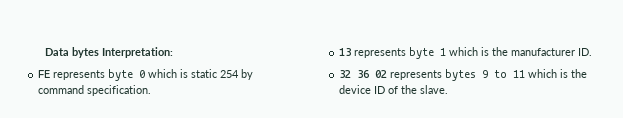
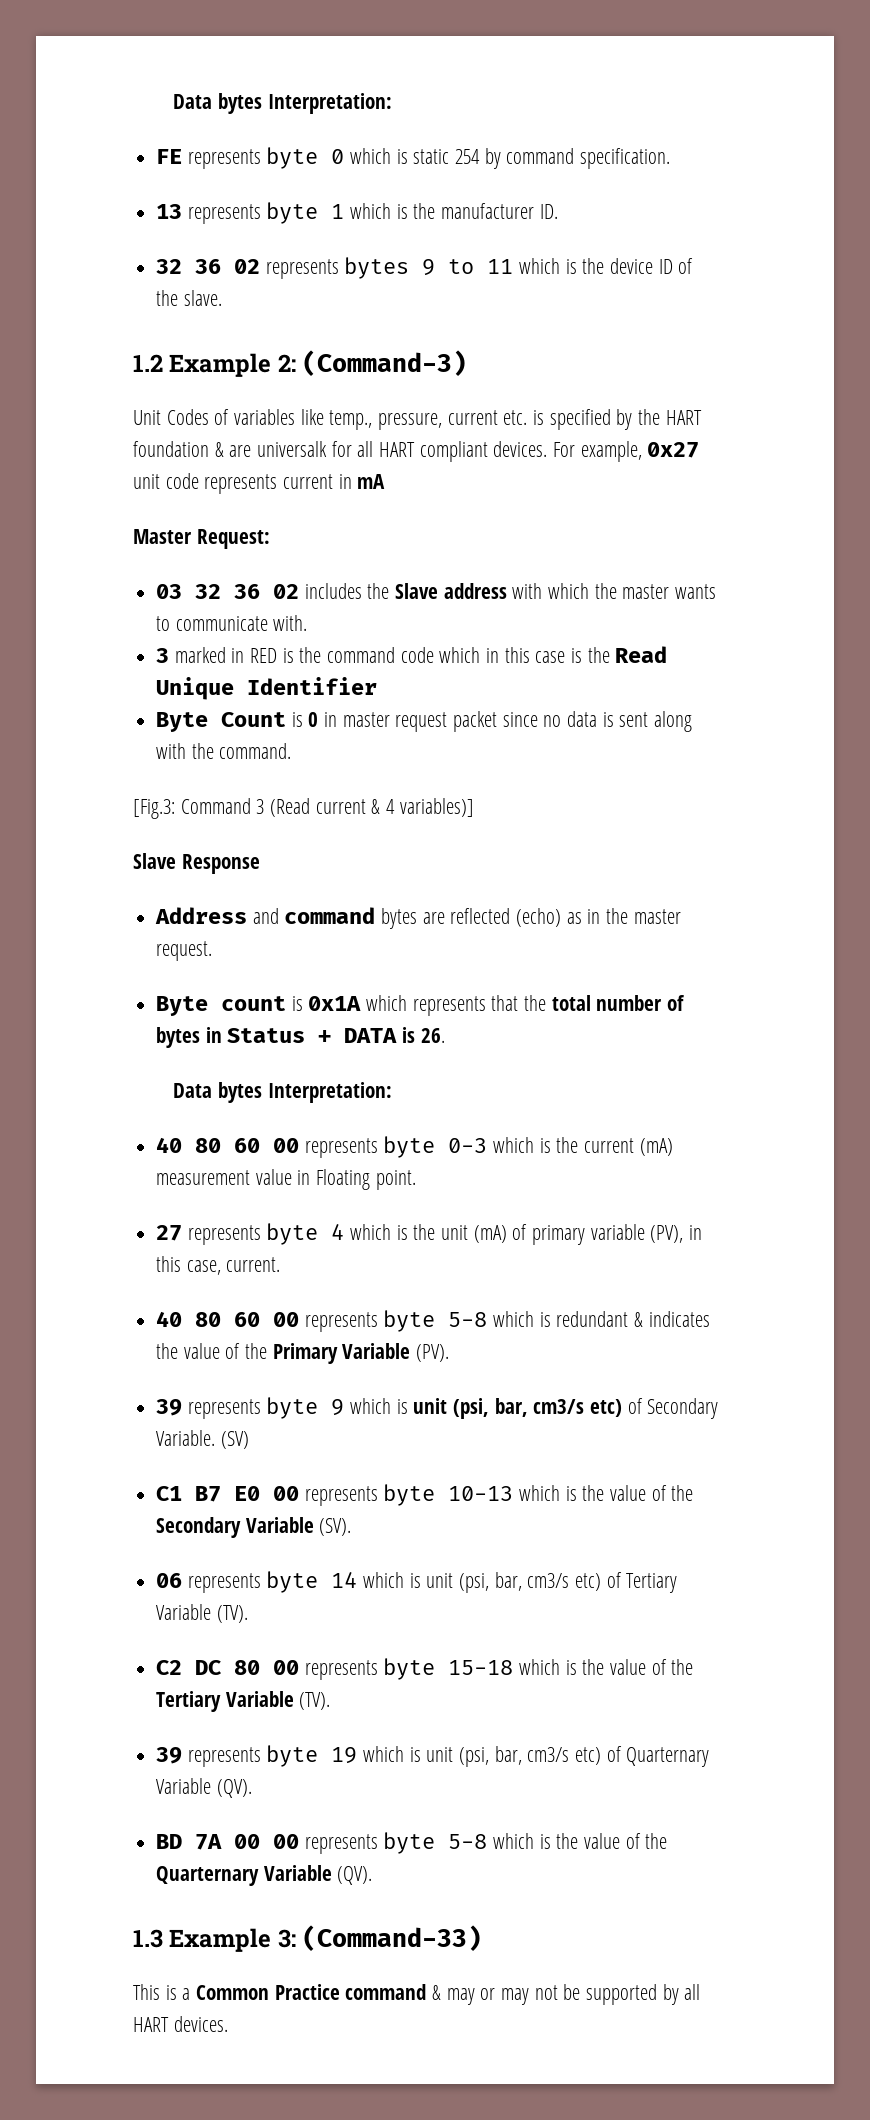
+ 1.2 Example 2: (Command-3)
+ Unit Codes of variables like temp., pressure, current etc. is specified by the HART foundation & are universalk for all HART compliant devices. For example, 0x27 unit code represents current in mA
+ Master Request:
+ 03 32 36 02 includes the Slave address with which the master wants to communicate with.
+ 3 marked in RED is the command code which in this case is the Read Unique Identifier
+ Byte Count is 0 in master request packet since no data is sent along with the command.
+ [Fig.3: Command 3 (Read current & 4 variables)]
+ Slave Response
+ Address and command bytes are reflected (echo) as in the master request.
+ Byte count is 0x1A which represents that the total number of bytes in Status + DATA is 26.
+ Data bytes Interpretation:
+ 40 80 60 00 represents byte 0-3 which is the current (mA) measurement value in Floating point.
+ 27 represents byte 4 which is the unit (mA) of primary variable (PV), in this case, current.
+ 40 80 60 00 represents byte 5-8 which is redundant & indicates the value of the Primary Variable (PV).
+ 39 represents byte 9 which is unit (psi, bar, cm3/s etc) of Secondary Variable. (SV)
+ C1 B7 E0 00 represents byte 10-13 which is the value of the Secondary Variable (SV).
+ 06 represents byte 14 which is unit (psi, bar, cm3/s etc) of Tertiary Variable (TV).
+ C2 DC 80 00 represents byte 15-18 which is the value of the Tertiary Variable (TV).
+ 39 represents byte 19 which is unit (psi, bar, cm3/s etc) of Quarternary Variable (QV).
+ BD 7A 00 00 represents byte 5-8 which is the value of the Quarternary Variable (QV).
+ 1.3 Example 3: (Command-33)
+ This is a Common Practice command & may or may not be supported by all HART devices.

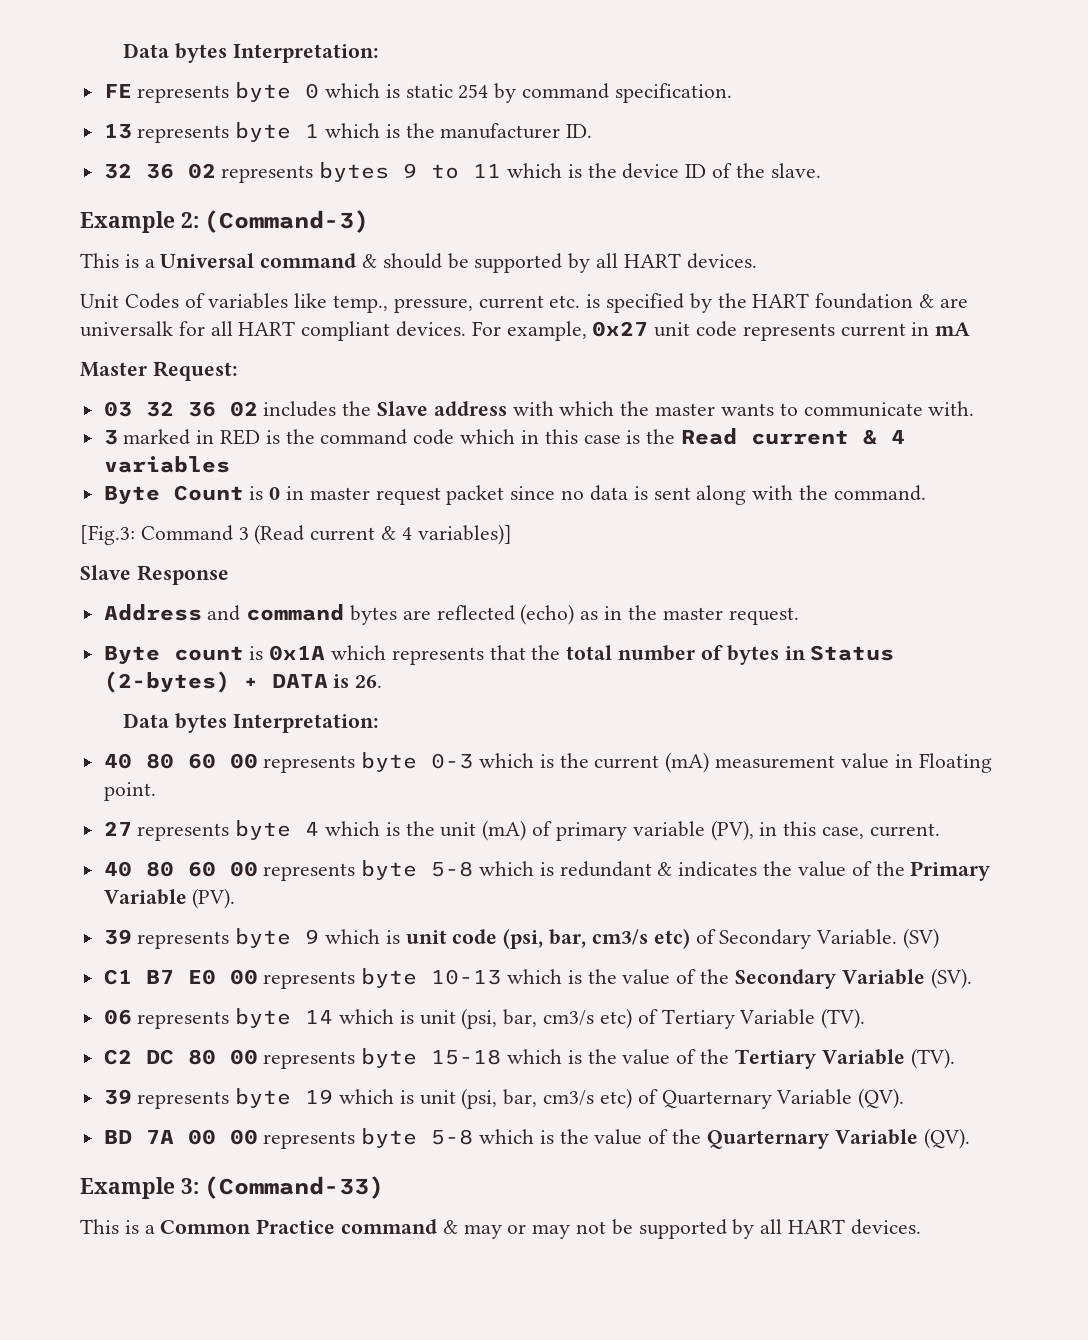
- 1.2 Example 2: (Command-3)
+ Example 2: (Command-3)
+ This is a Universal command & should be supported by all HART devices.
- 3 marked in RED is the command code which in this case is the Read Unique Identifier
+ 3 marked in RED is the command code which in this case is the Read current & 4 variables
- Byte count is 0x1A which represents that the total number of bytes in Status + DATA is 26.
+ Byte count is 0x1A which represents that the total number of bytes in Status (2-bytes) + DATA is 26.
- 39 represents byte 9 which is unit (psi, bar, cm3/s etc) of Secondary Variable.
+ 39 represents byte 9 which is unit code (psi, bar, cm3/s etc) of Secondary Variable.
- 1.3 Example 3: (Command-33)
+ Example 3: (Command-33)

